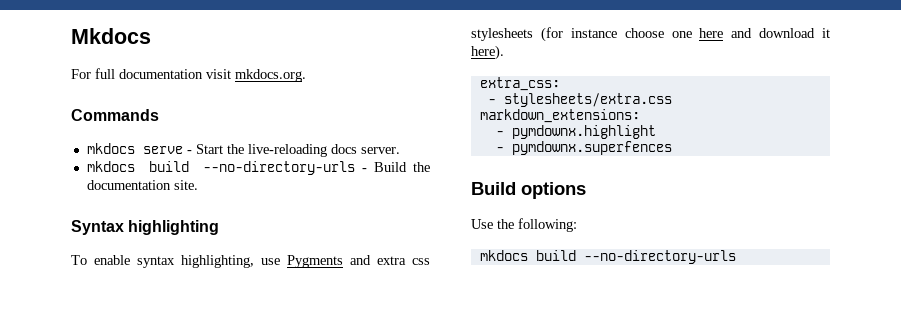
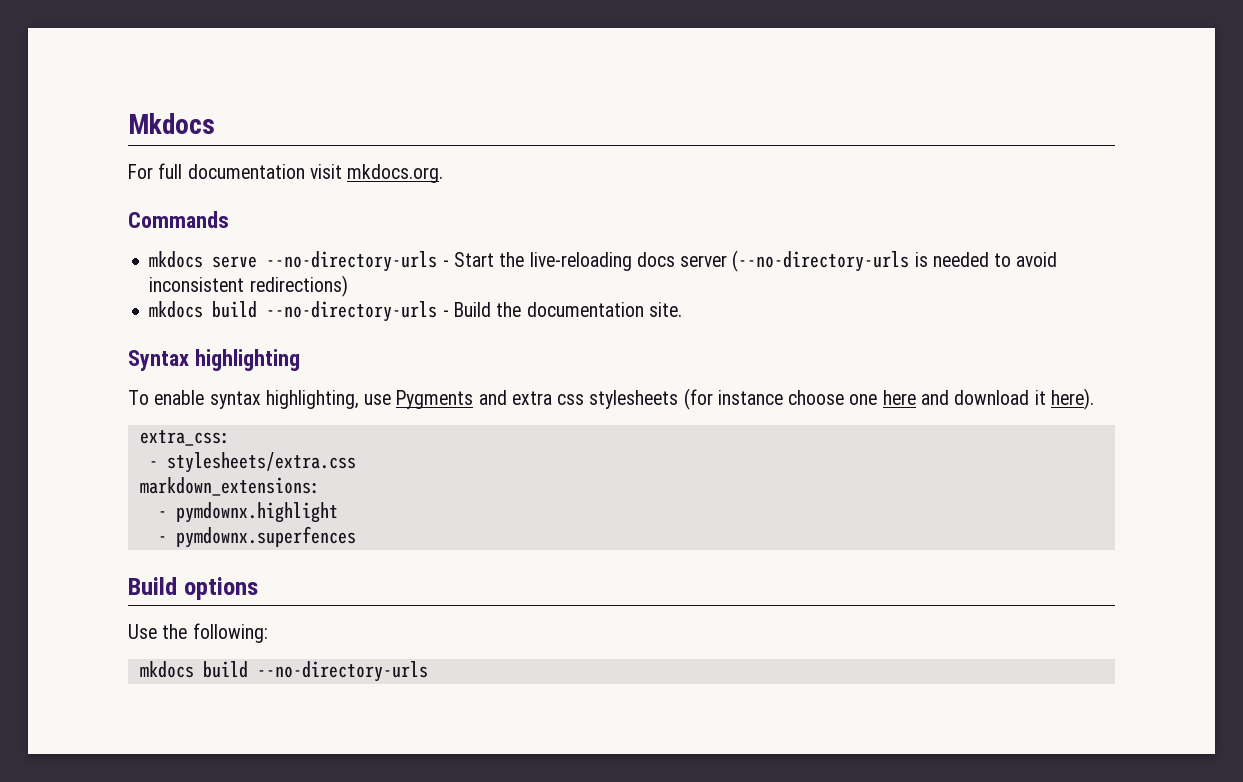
- mkdocs serve - Start the live-reloading docs server.
+ mkdocs serve --no-directory-urls - Start the live-reloading docs server (--no-directory-urls is needed to avoid inconsistent redirections)

